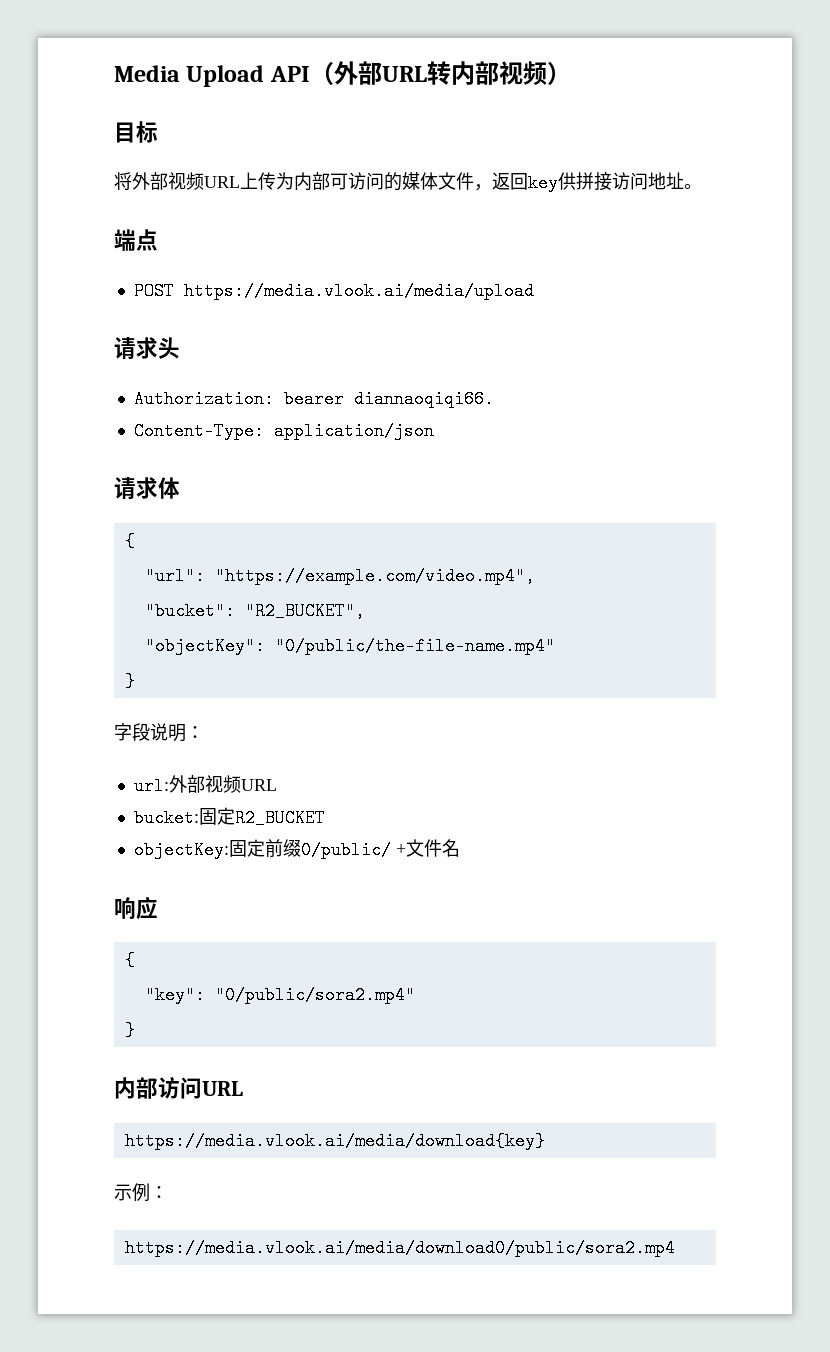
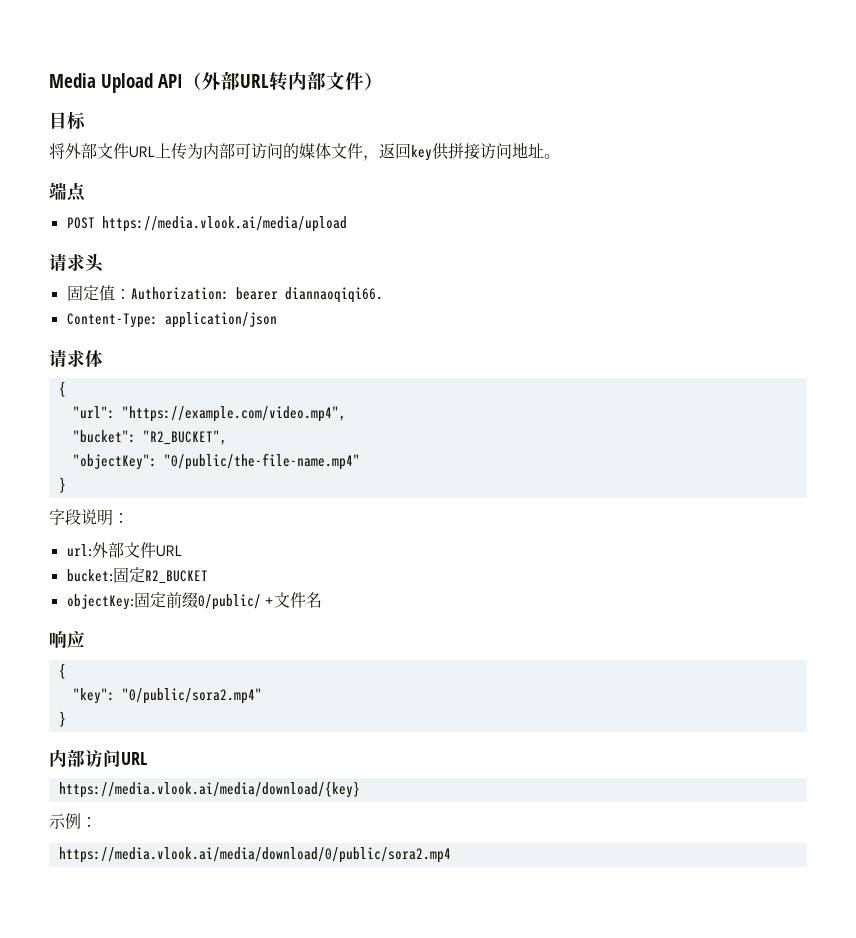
- Media Upload API（外部URL转内部视频）
+ Media Upload API（外部URL转内部文件）
- 将外部视频URL上传为内部可访问的媒体文件，返回key供拼接访问地址。
+ 将外部文件URL上传为内部可访问的媒体文件，返回key供拼接访问地址。
- Authorization: bearer diannaoqiqi66.
+ 固定值：Authorization: bearer diannaoqiqi66.
- url:外部视频URL
+ url:外部文件URL
- https://media.vlook.ai/media/download{key}
+ https://media.vlook.ai/media/download/{key}
- https://media.vlook.ai/media/download0/public/sora2.mp4
+ https://media.vlook.ai/media/download/0/public/sora2.mp4

